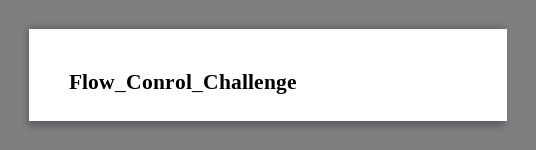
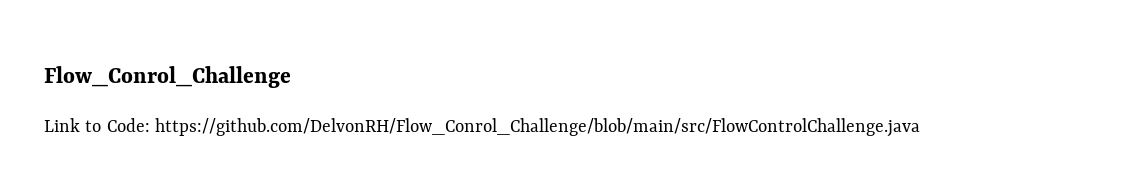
+ Link to Code: https://github.com/DelvonRH/Flow_Conrol_Challenge/blob/main/src/FlowControlChallenge.java

